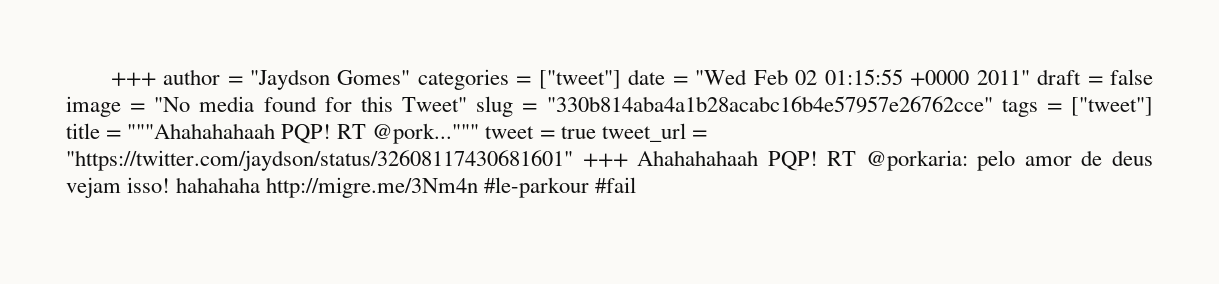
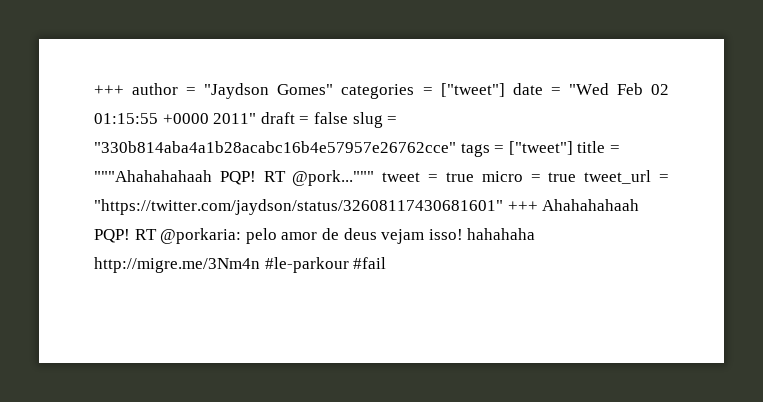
- +++ author = "Jaydson Gomes" categories = ["tweet"] date = "Wed Feb 02 01:15:55 +0000 2011" draft = false image = "No media found for this Tweet" slug = "330b814aba4a1b28acabc16b4e57957e26762cce" tags = ["tweet"] title = """Ahahahahaah PQP!
+ +++ author = "Jaydson Gomes" categories = ["tweet"] date = "Wed Feb 02 01:15:55 +0000 2011" draft = false slug = "330b814aba4a1b28acabc16b4e57957e26762cce" tags = ["tweet"] title = """Ahahahahaah PQP!
- RT @pork...""" tweet = true tweet_url = "https://twitter.com/jaydson/status/32608117430681601" +++ Ahahahahaah PQP!
+ RT @pork...""" tweet = true micro = true tweet_url = "https://twitter.com/jaydson/status/32608117430681601" +++ Ahahahahaah PQP!

